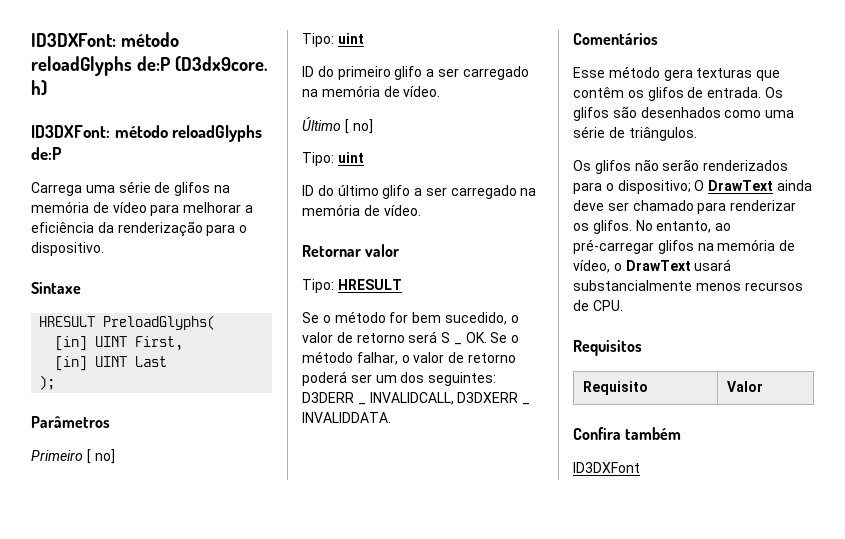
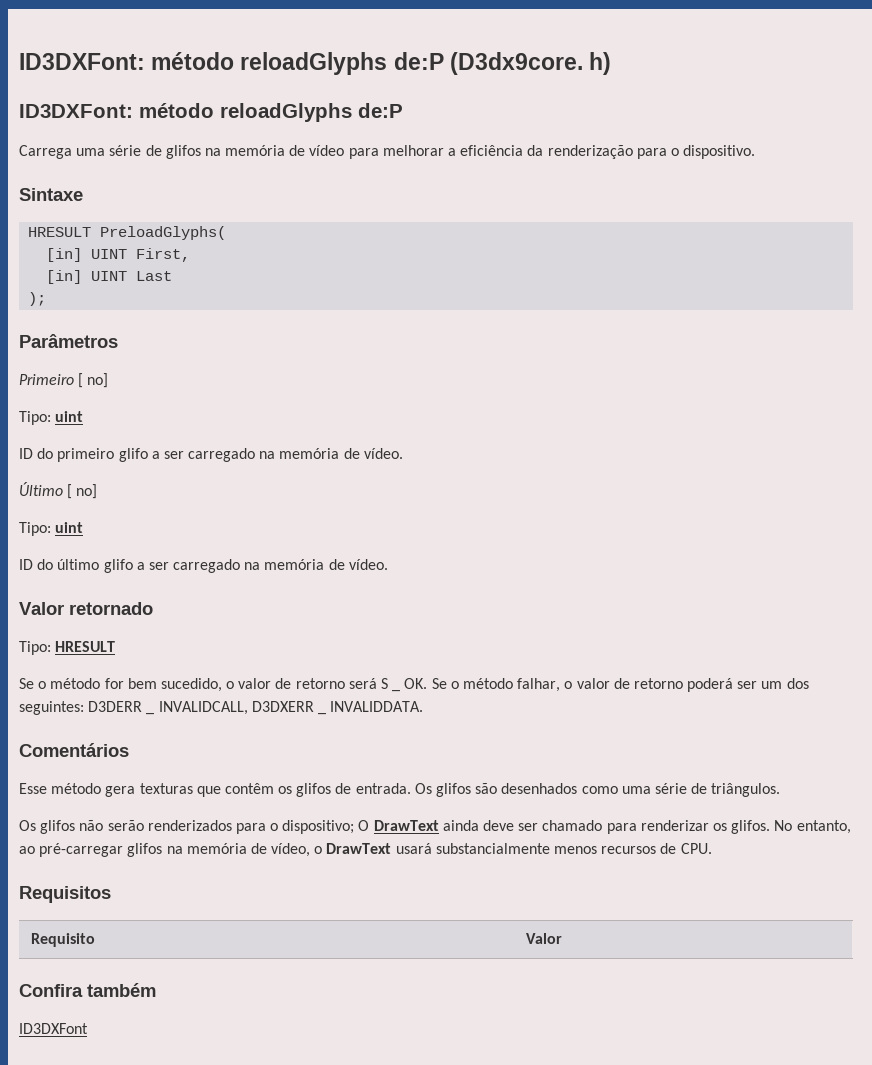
- Retornar valor
+ Valor retornado

